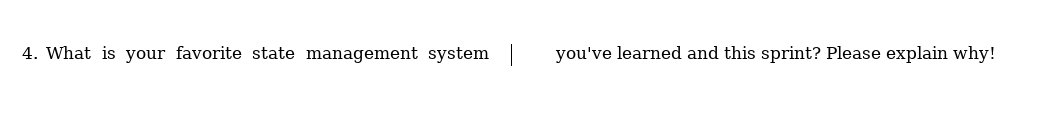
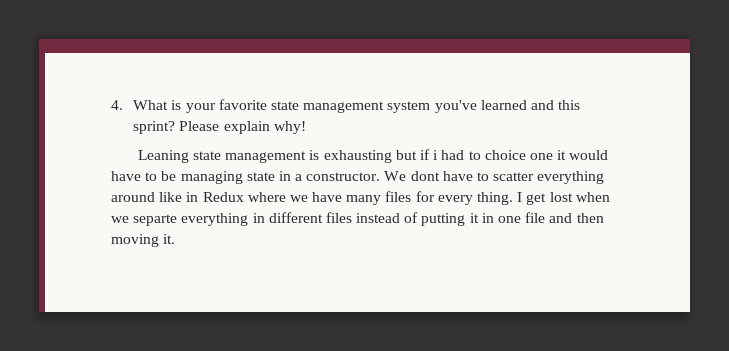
+ Leaning state management is exhausting but if i had to choice one it would have to be managing state in a constructor. We dont have to scatter everything around like in Redux where we have many files for every thing. I get lost when we separte everything in different files instead of putting it in one file and then moving it.

